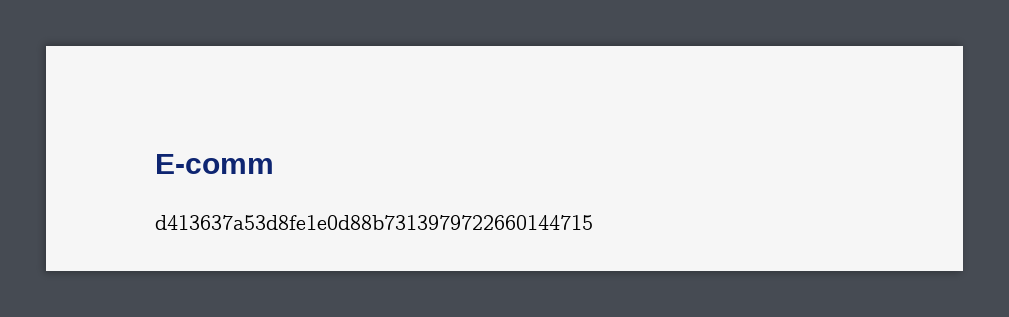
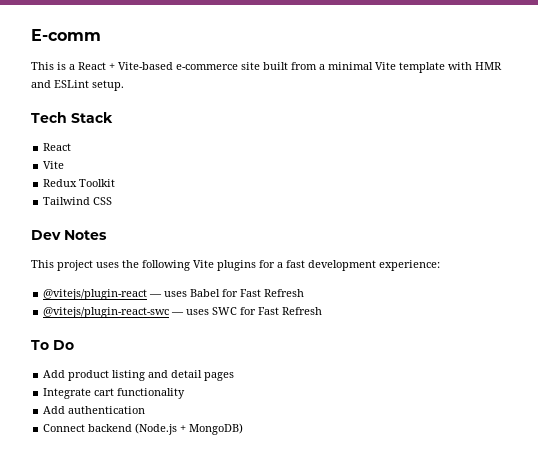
- d413637a53d8fe1e0d88b7313979722660144715
+ This is a React + Vite-based e-commerce site built from a minimal Vite template with HMR and ESLint setup.
+ Tech Stack
+ React
+ Vite
+ Redux Toolkit
+ Tailwind CSS
+ Dev Notes
+ This project uses the following Vite plugins for a fast development experience:
+ @vitejs/plugin-react — uses Babel for Fast Refresh
+ @vitejs/plugin-react-swc — uses SWC for Fast Refresh
+ To Do
+ Add product listing and detail pages
+ Integrate cart functionality
+ Add authentication
+ Connect backend (Node.js + MongoDB)

